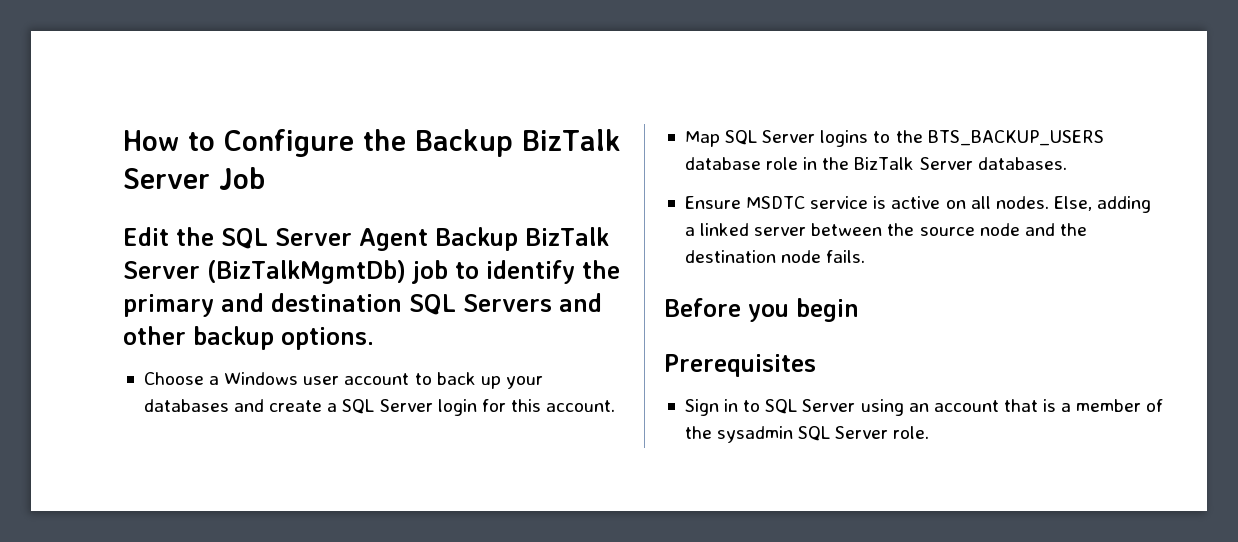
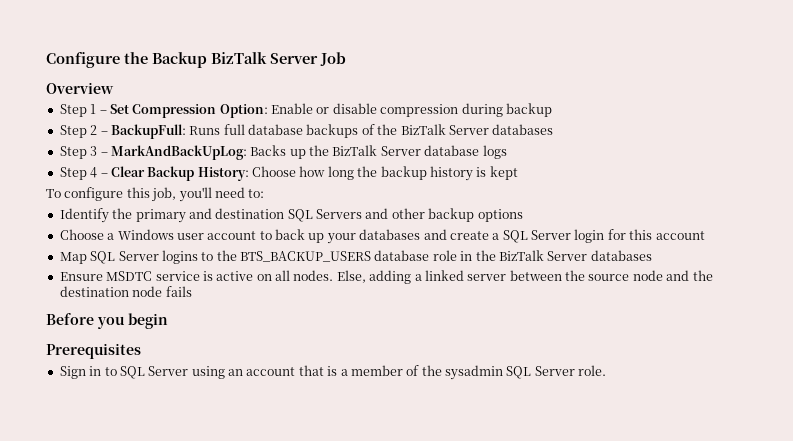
- How to Configure the Backup BizTalk Server Job
+ Configure the Backup BizTalk Server Job
- Edit the SQL Server Agent Backup BizTalk Server (BizTalkMgmtDb) job to identify the primary and destination SQL Servers and other backup options.
+ Overview
+ Step 1 – Set Compression Option: Enable or disable compression during backup
+ Step 2 – BackupFull: Runs full database backups of the BizTalk Server databases
+ Step 3 – MarkAndBackUpLog: Backs up the BizTalk Server database logs
+ Step 4 – Clear Backup History: Choose how long the backup history is kept
+ To configure this job, you'll need to:
+ Identify the primary and destination SQL Servers and other backup options
- Choose a Windows user account to back up your databases and create a SQL Server login for this account.
+ Choose a Windows user account to back up your databases and create a SQL Server login for this account
- Map SQL Server logins to the BTS_BACKUP_USERS database role in the BizTalk Server databases.
+ Map SQL Server logins to the BTS_BACKUP_USERS database role in the BizTalk Server databases
- Else, adding a linked server between the source node and the destination node fails.
+ Else, adding a linked server between the source node and the destination node fails

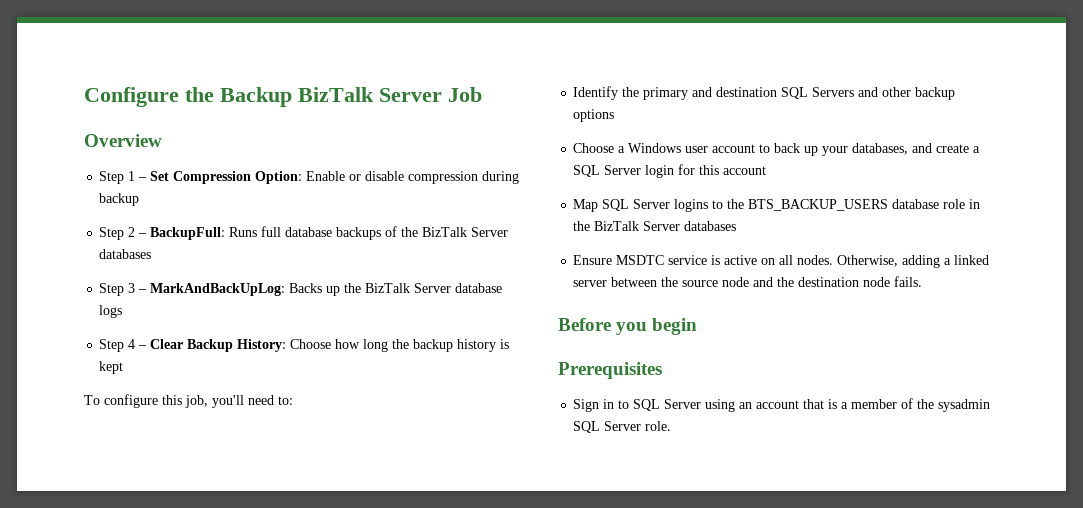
- Choose a Windows user account to back up your databases and create a SQL Server login for this account
+ Choose a Windows user account to back up your databases, and create a SQL Server login for this account
- Else, adding a linked server between the source node and the destination node fails
+ Otherwise, adding a linked server between the source node and the destination node fails.

